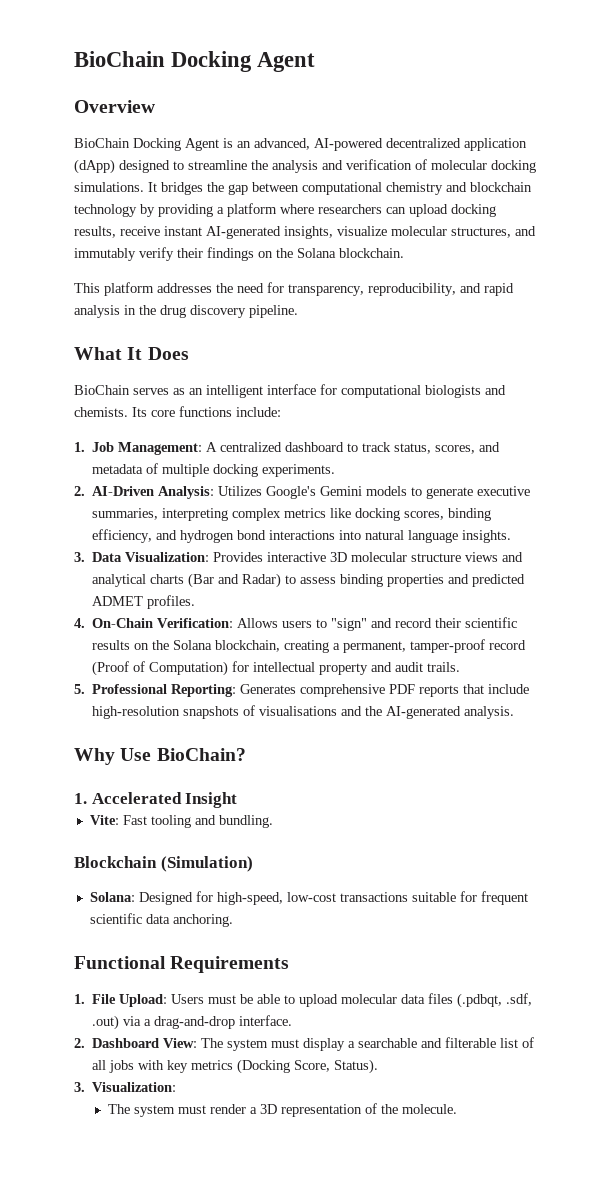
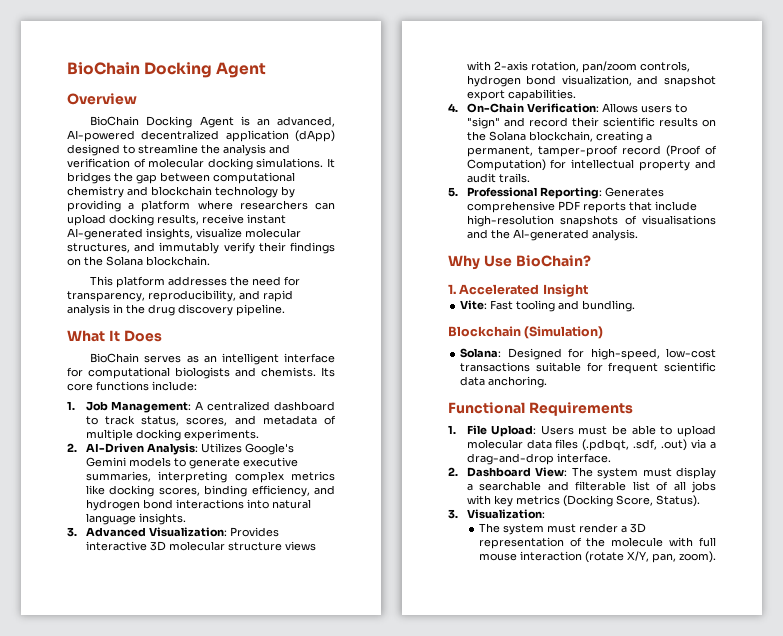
- 3. Data Visualization: Provides interactive 3D molecular structure views and analytical charts (Bar and Radar) to assess binding properties and predicted ADMET profiles.
+ 3. Advanced Visualization: Provides interactive 3D molecular structure views with 2-axis rotation, pan/zoom controls, hydrogen bond visualization, and snapshot export capabilities.
- The system must render a 3D representation of the molecule.
+ The system must render a 3D representation of the molecule with full mouse interaction (rotate X/Y, pan, zoom).

